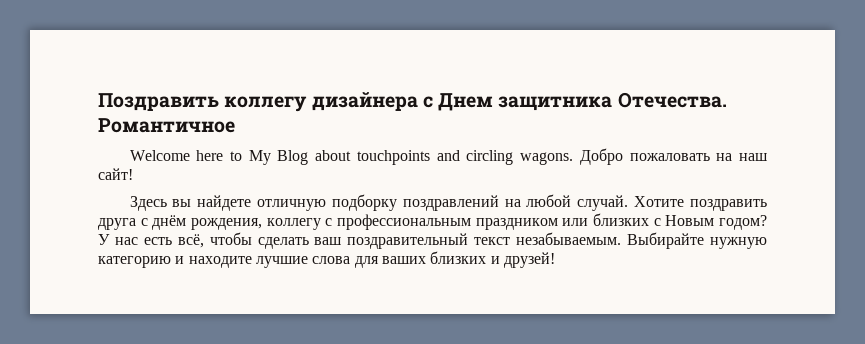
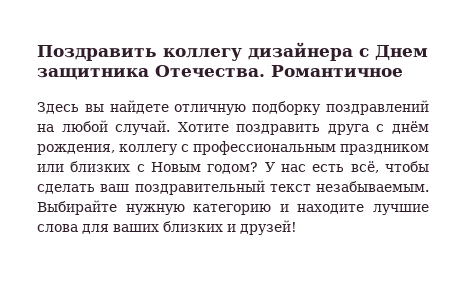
- Welcome here to My Blog about touchpoints and circling wagons. Добро пожаловать на наш сайт!

